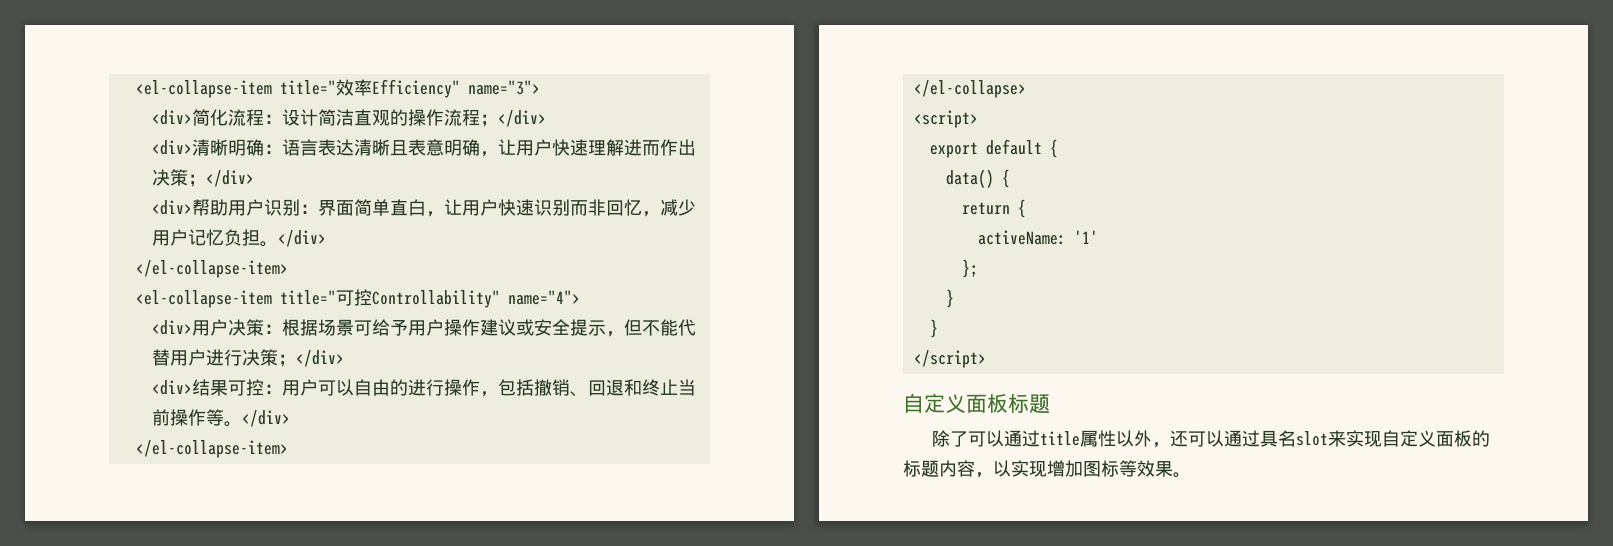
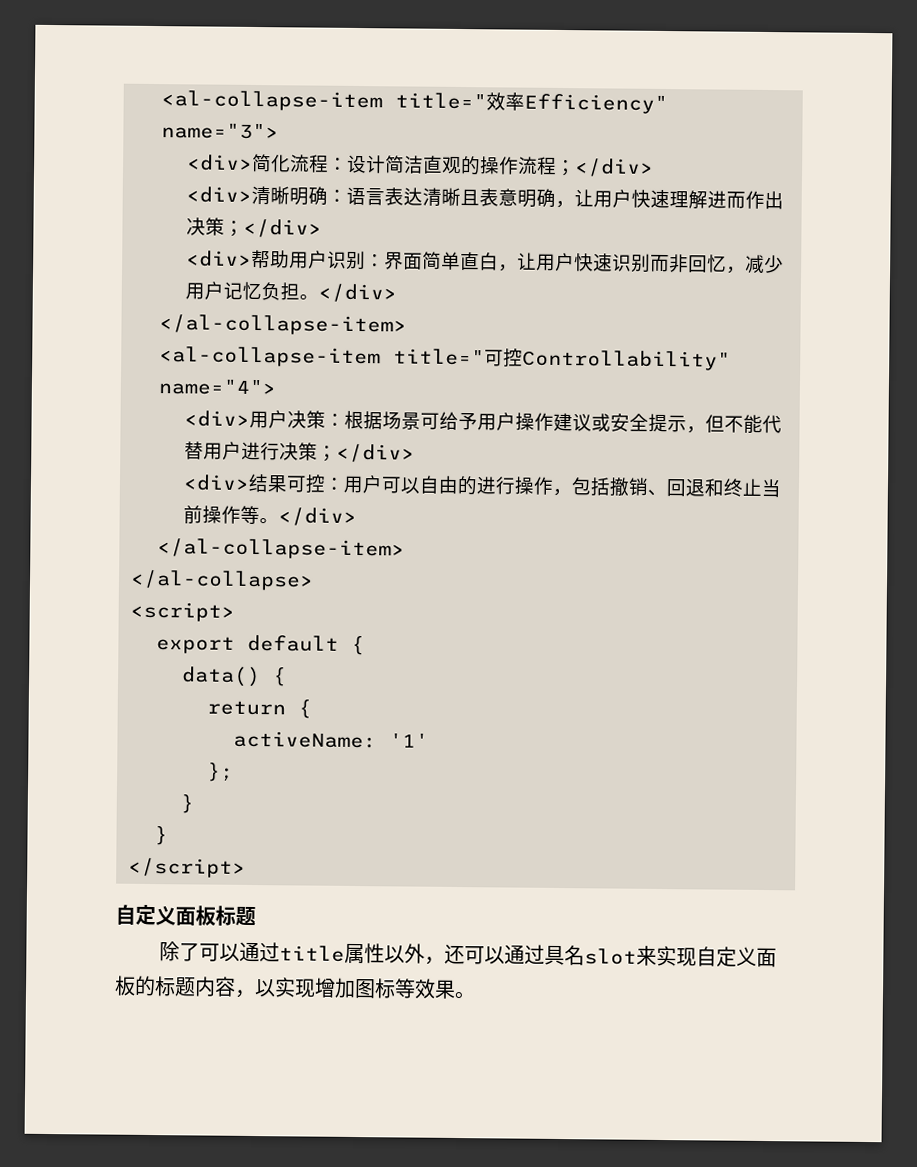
- <el-collapse-item title="效率Efficiency" name="3">
+ <al-collapse-item title="效率Efficiency" name="3">
  <div>帮助用户识别：界面简单直白，让用户快速识别而非回忆，减少用户记忆负担。</div>
- </el-collapse-item>
- <el-collapse-item title="可控Controllability" name="4">
+ </al-collapse-item>
+ <al-collapse-item title="可控Controllability" name="4">
  <div>结果可控：用户可以自由的进行操作，包括撤销、回退和终止当前操作等。</div>
- </el-collapse-item>
- </el-collapse>
+ </al-collapse-item>
+ </al-collapse>

